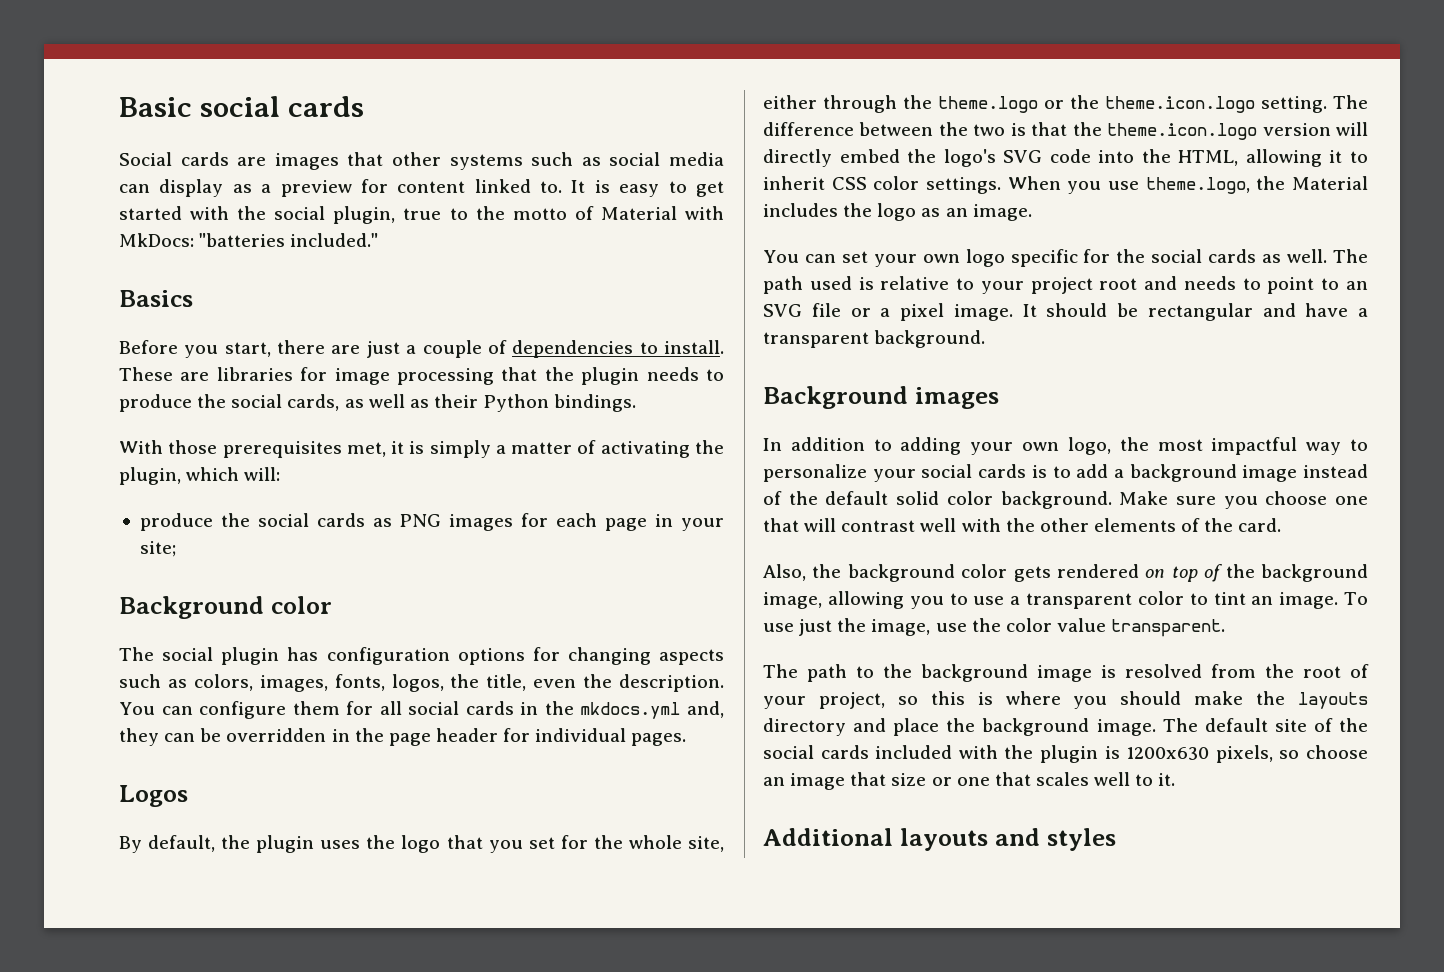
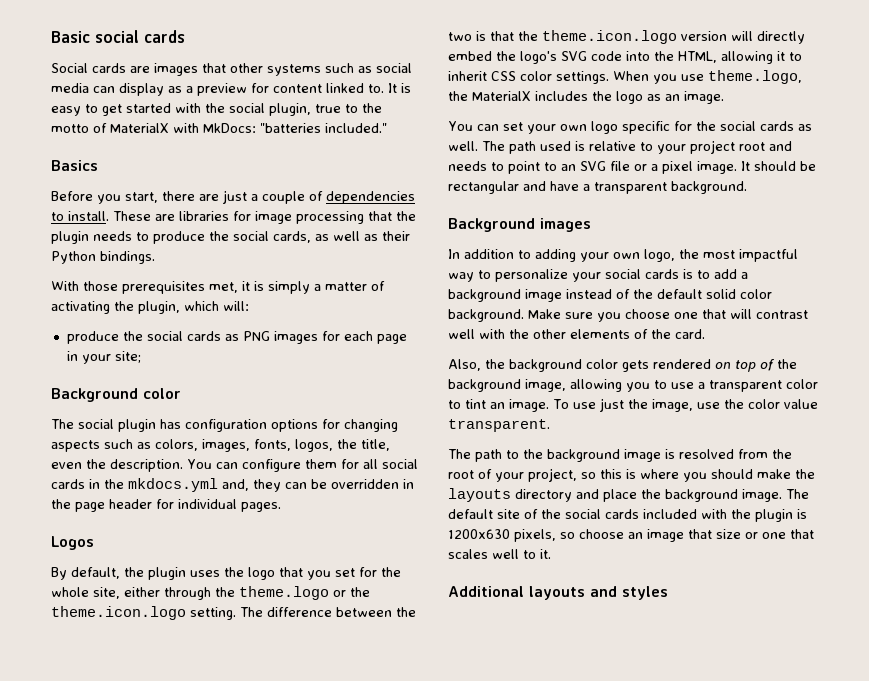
- It is easy to get started with the social plugin, true to the motto of Material with MkDocs: "batteries included."
+ It is easy to get started with the social plugin, true to the motto of MaterialX with MkDocs: "batteries included."
- When you use theme.logo, the Material includes the logo as an image.
+ When you use theme.logo, the MaterialX includes the logo as an image.

